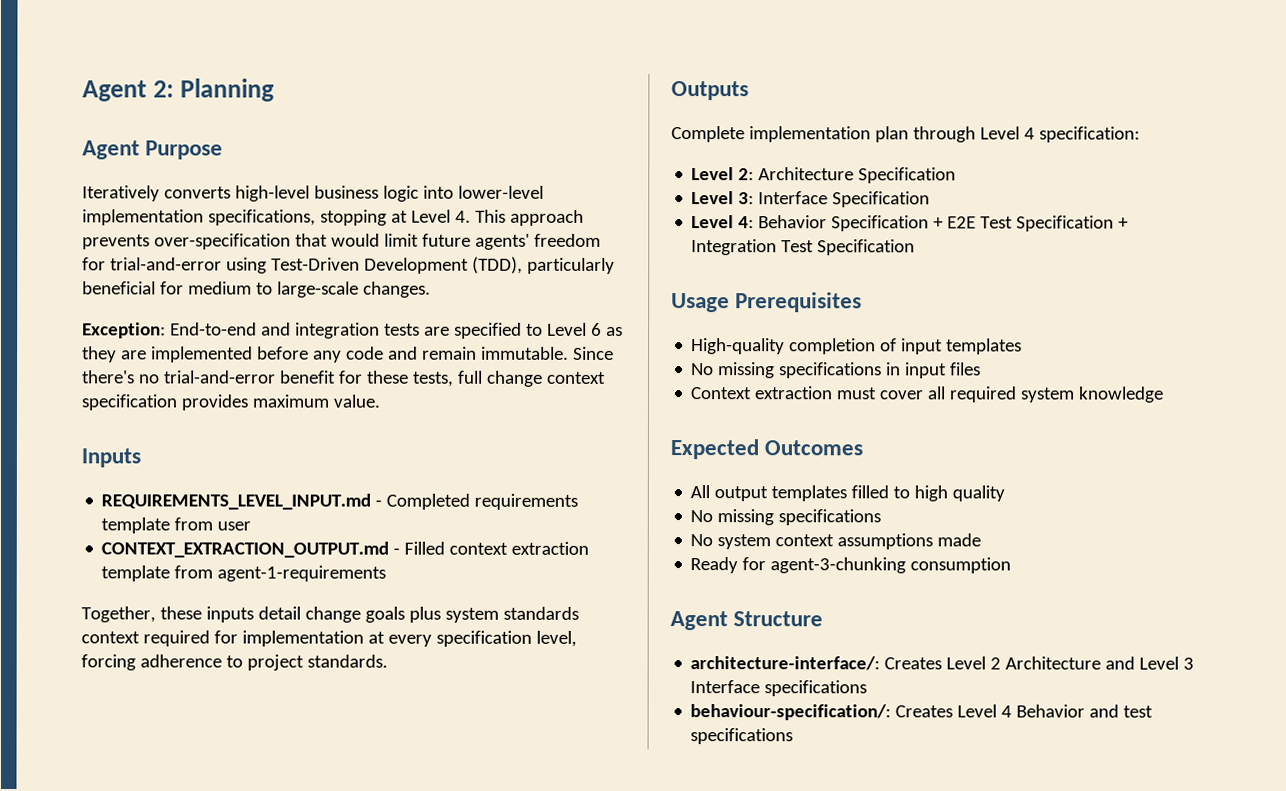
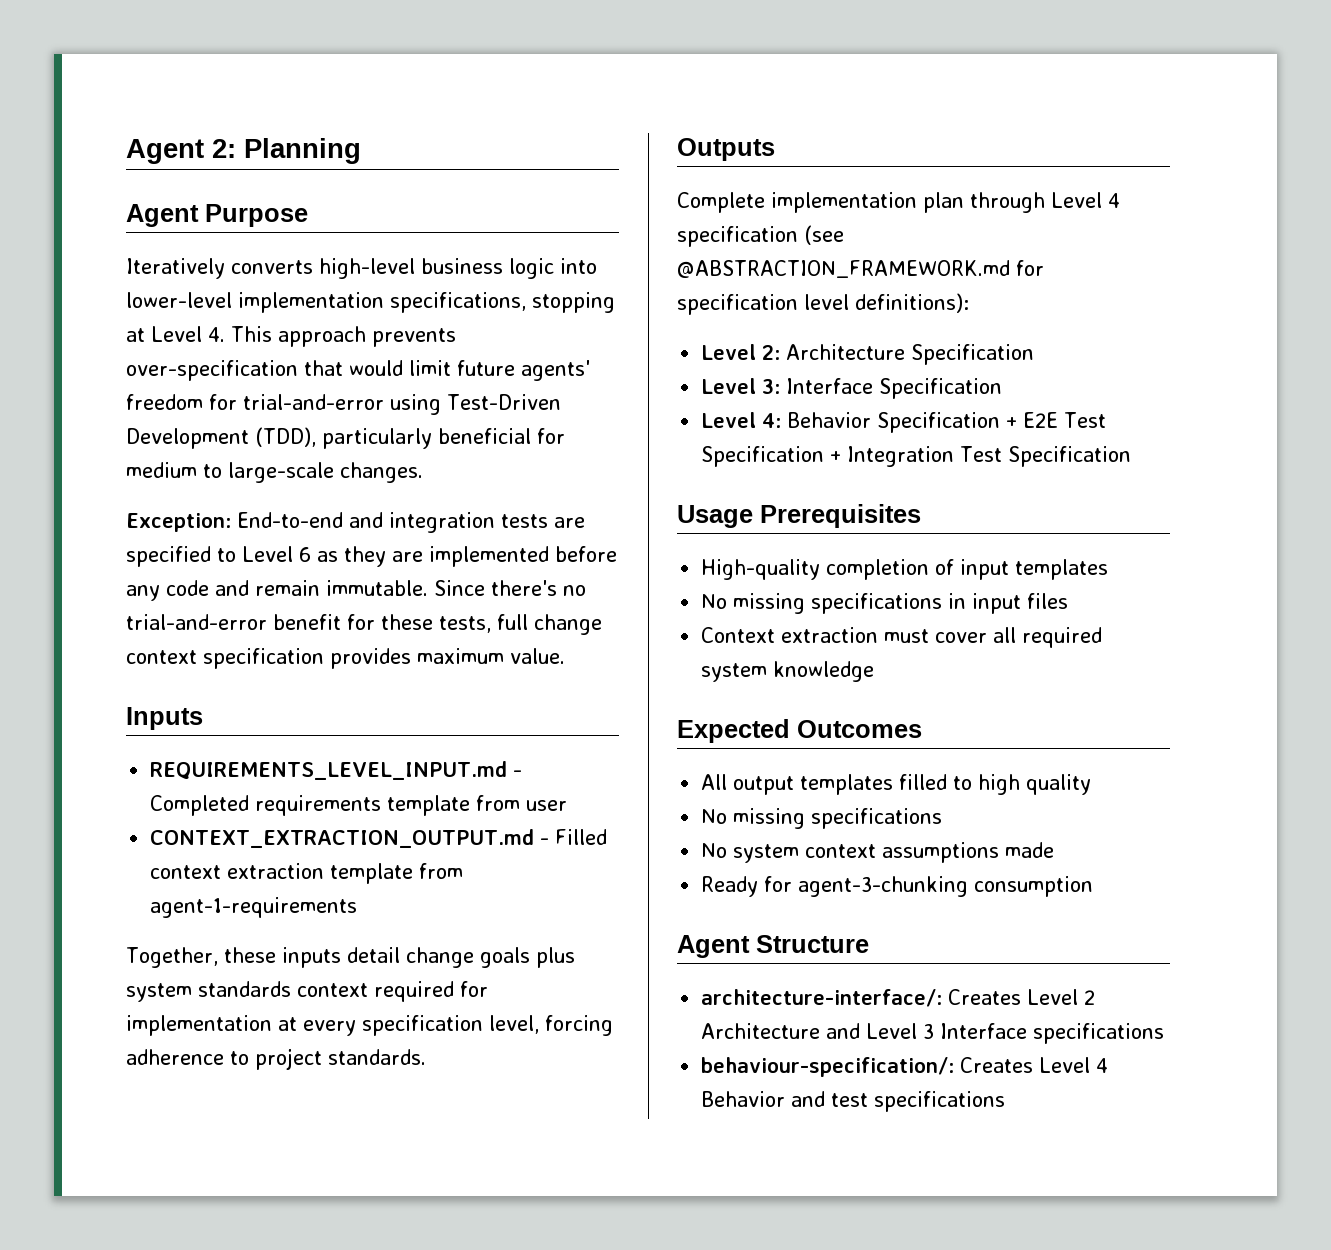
- Complete implementation plan through Level 4 specification:
+ Complete implementation plan through Level 4 specification (see @ABSTRACTION_FRAMEWORK.md for specification level definitions):

